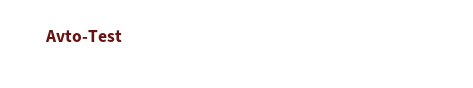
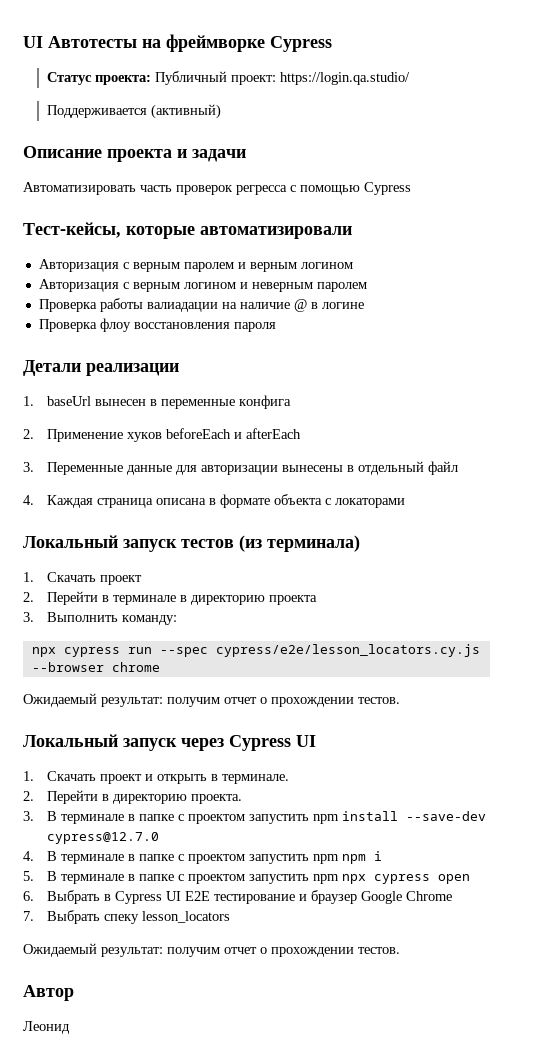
- Avto-Test
+ UI Автотесты на фреймворке Cypress
+ Статус проекта: Публичный проект: https://login.qa.studio/
+ Поддерживается (активный)
+ Описание проекта и задачи
+ Автоматизировать часть проверок регресса с помощью Cypress
+ Тест-кейсы, которые автоматизировали
+ Авторизация с верным паролем и верным логином
+ Авторизация c верным логином и неверным паролем
+ Проверка работы валиадации на наличие @ в логине
+ Проверка флоу восстановления пароля
+ Детали реализации
+ 1. baseUrl вынесен в переменные конфига
+ 2. Применение хуков beforeEach и afterEach
+ 3. Переменные данные для авторизации вынесены в отдельный файл
+ 4. Каждая страница описана в формате объекта с локаторами
+ Локальный запуск тестов (из терминала)
+ 1. Скачать проект
+ 2. Перейти в терминале в директорию проекта
+ 3. Выполнить команду:
+ npx cypress run --spec cypress/e2e/lesson_locators.cy.js --browser chrome
+ Ожидаемый результат: получим отчет о прохождении тестов.
+ Локальный запуск через Cypress UI
+ 1. Скачать проект и открыть в терминале.
+ 2. Перейти в директорию проекта.
+ 3. В терминале в папке с проектом запустить npm install --save-dev cypress@12.7.0
+ 4. В терминале в папке с проектом запустить npm npm i
+ 5. В терминале в папке с проектом запустить npm npx cypress open
+ 6. Выбрать в Cypress UI E2E тестирование и браузер Google Chrome
+ 7. Выбрать спеку lesson_locators
+ Ожидаемый результат: получим отчет о прохождении тестов.
+ Автор
+ Леонид

